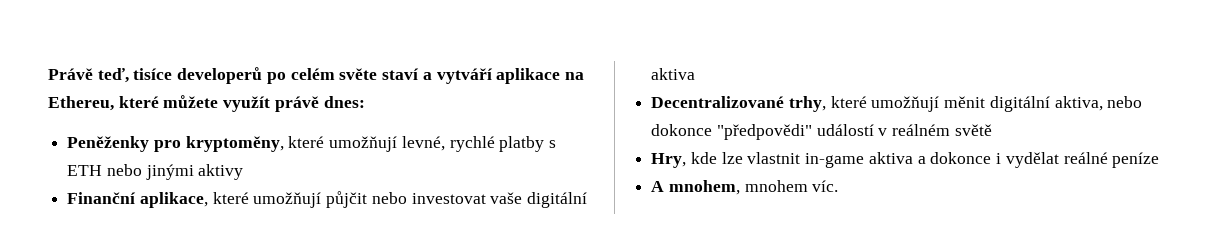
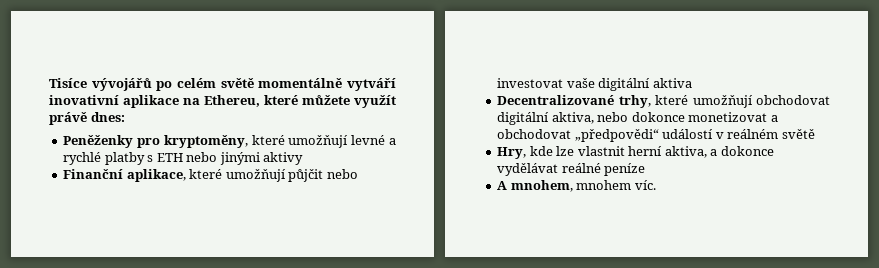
- Právě teď, tisíce developerů po celém světe staví a vytváří aplikace na Ethereu, které můžete využít právě dnes:
+ Tisíce vývojářů po celém světě momentálně vytváří inovativní aplikace na Ethereu, které můžete využít právě dnes:
- Peněženky pro kryptoměny, které umožňují levné, rychlé platby s ETH nebo jinými aktivy
+ Peněženky pro kryptoměny, které umožňují levné a rychlé platby s ETH nebo jinými aktivy
- Decentralizované trhy, které umožňují měnit digitální aktiva, nebo dokonce "předpovědi" událostí v reálném světě
+ Decentralizované trhy, které umožňují obchodovat digitální aktiva, nebo dokonce monetizovat a obchodovat „předpovědi“ událostí v reálném světě
- Hry, kde lze vlastnit in-game aktiva a dokonce i vydělat reálné peníze
+ Hry, kde lze vlastnit herní aktiva, a dokonce vydělávat reálné peníze

